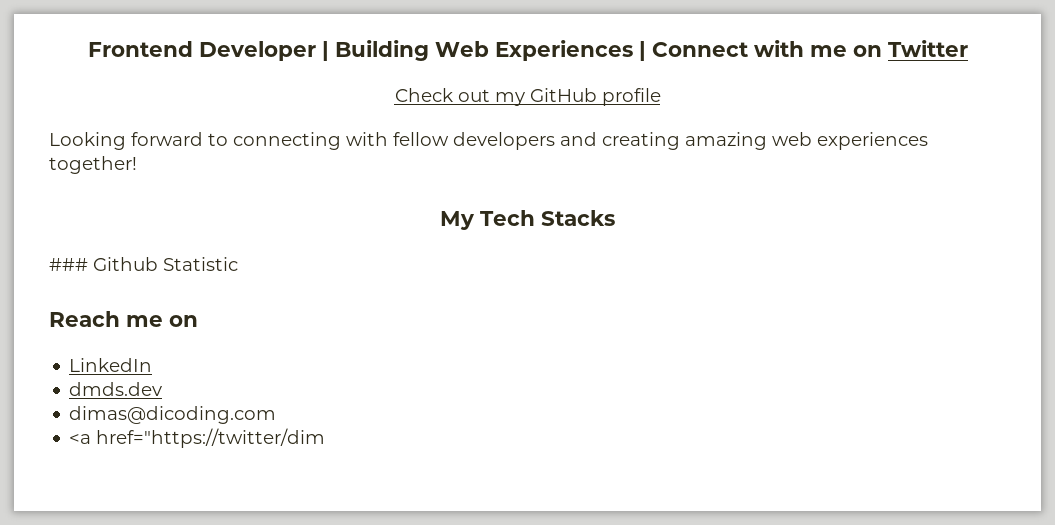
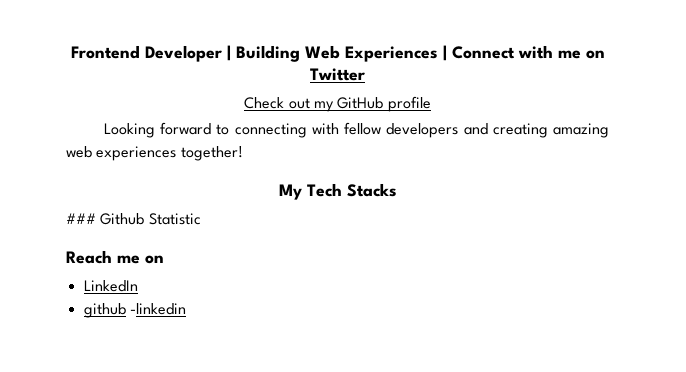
- dmds.dev
- dimas@dicoding.com
- <a href="https://twitter/dim
+ github -linkedin

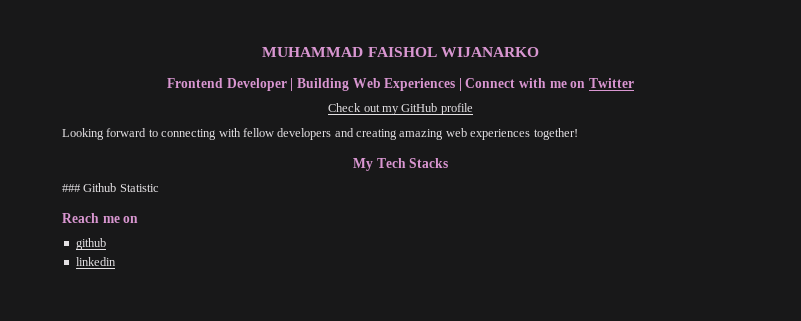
+ MUHAMMAD FAISHOL WIJANARKO
- LinkedIn
- github -linkedin
+ github
+ linkedin

